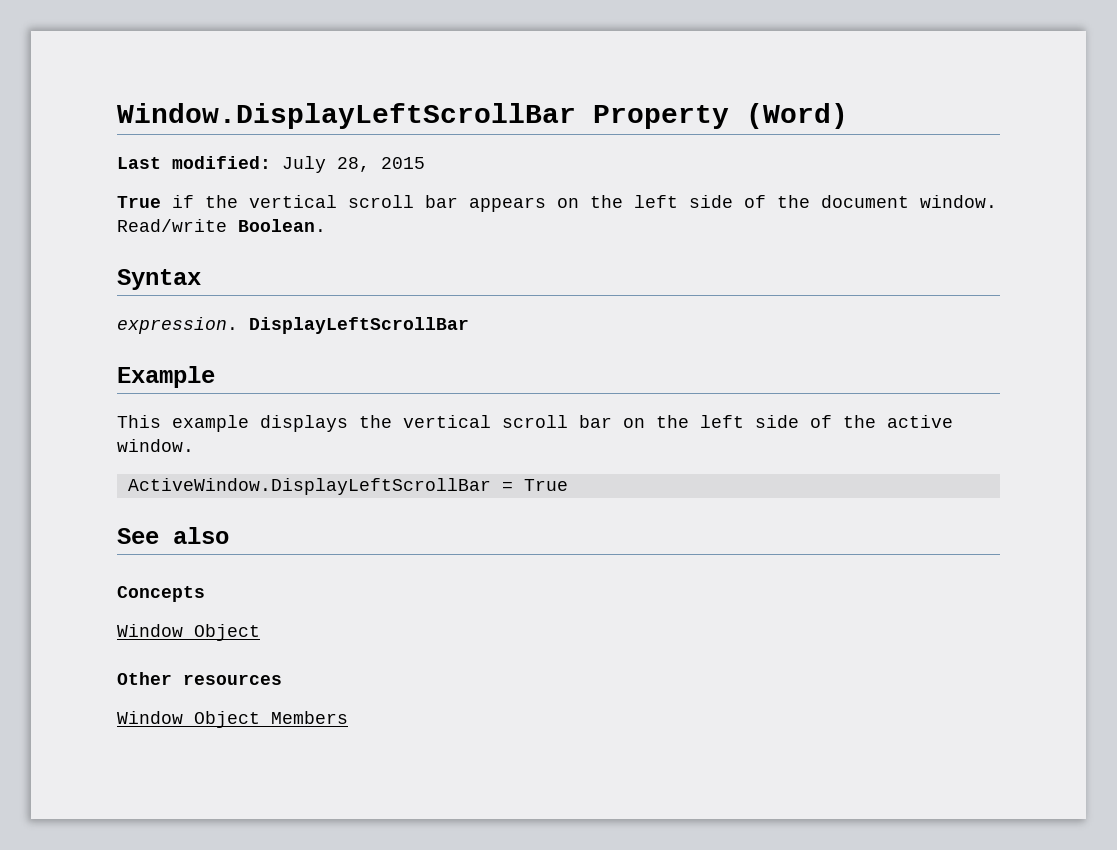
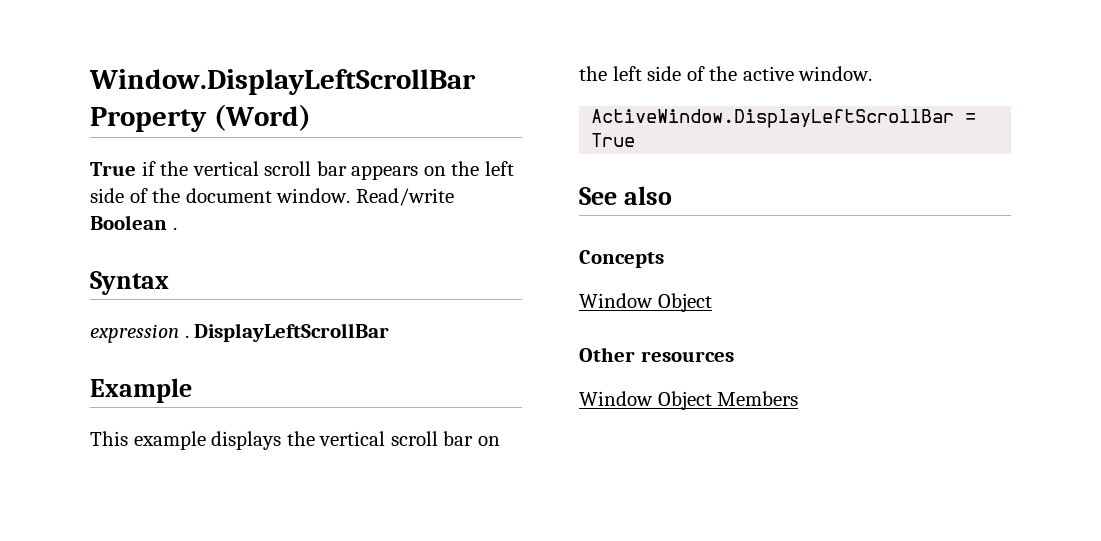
- Last modified: July 28, 2015
- Read/write Boolean.
+ Read/write Boolean .
- expression.
+ expression .

